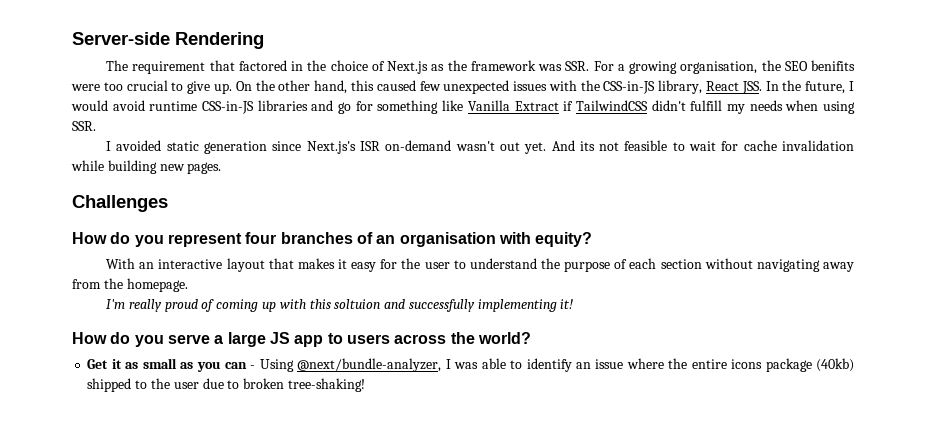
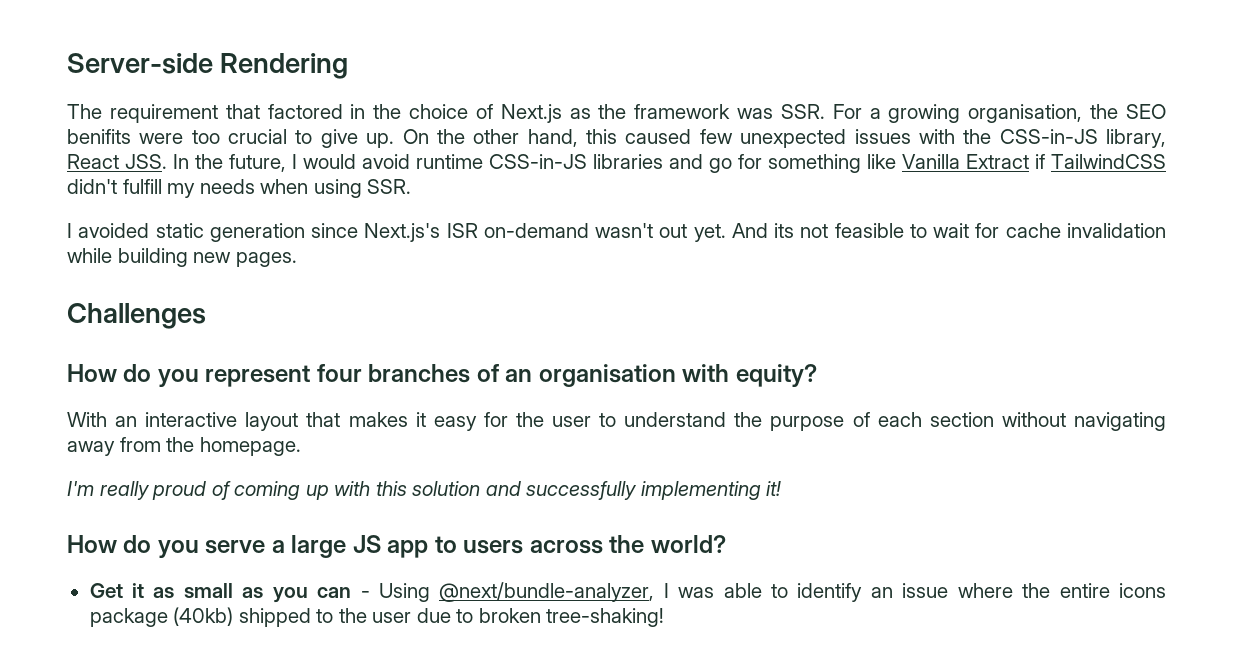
- I'm really proud of coming up with this soltuion and successfully implementing it!
+ I'm really proud of coming up with this solution and successfully implementing it!

